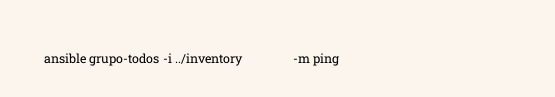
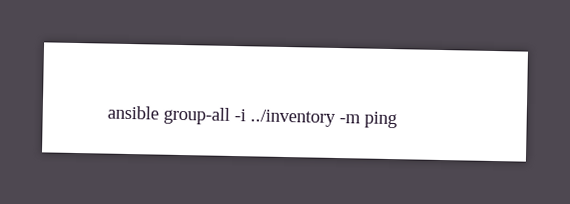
- ansible grupo-todos -i ../inventory -m ping
+ ansible group-all -i ../inventory -m ping

